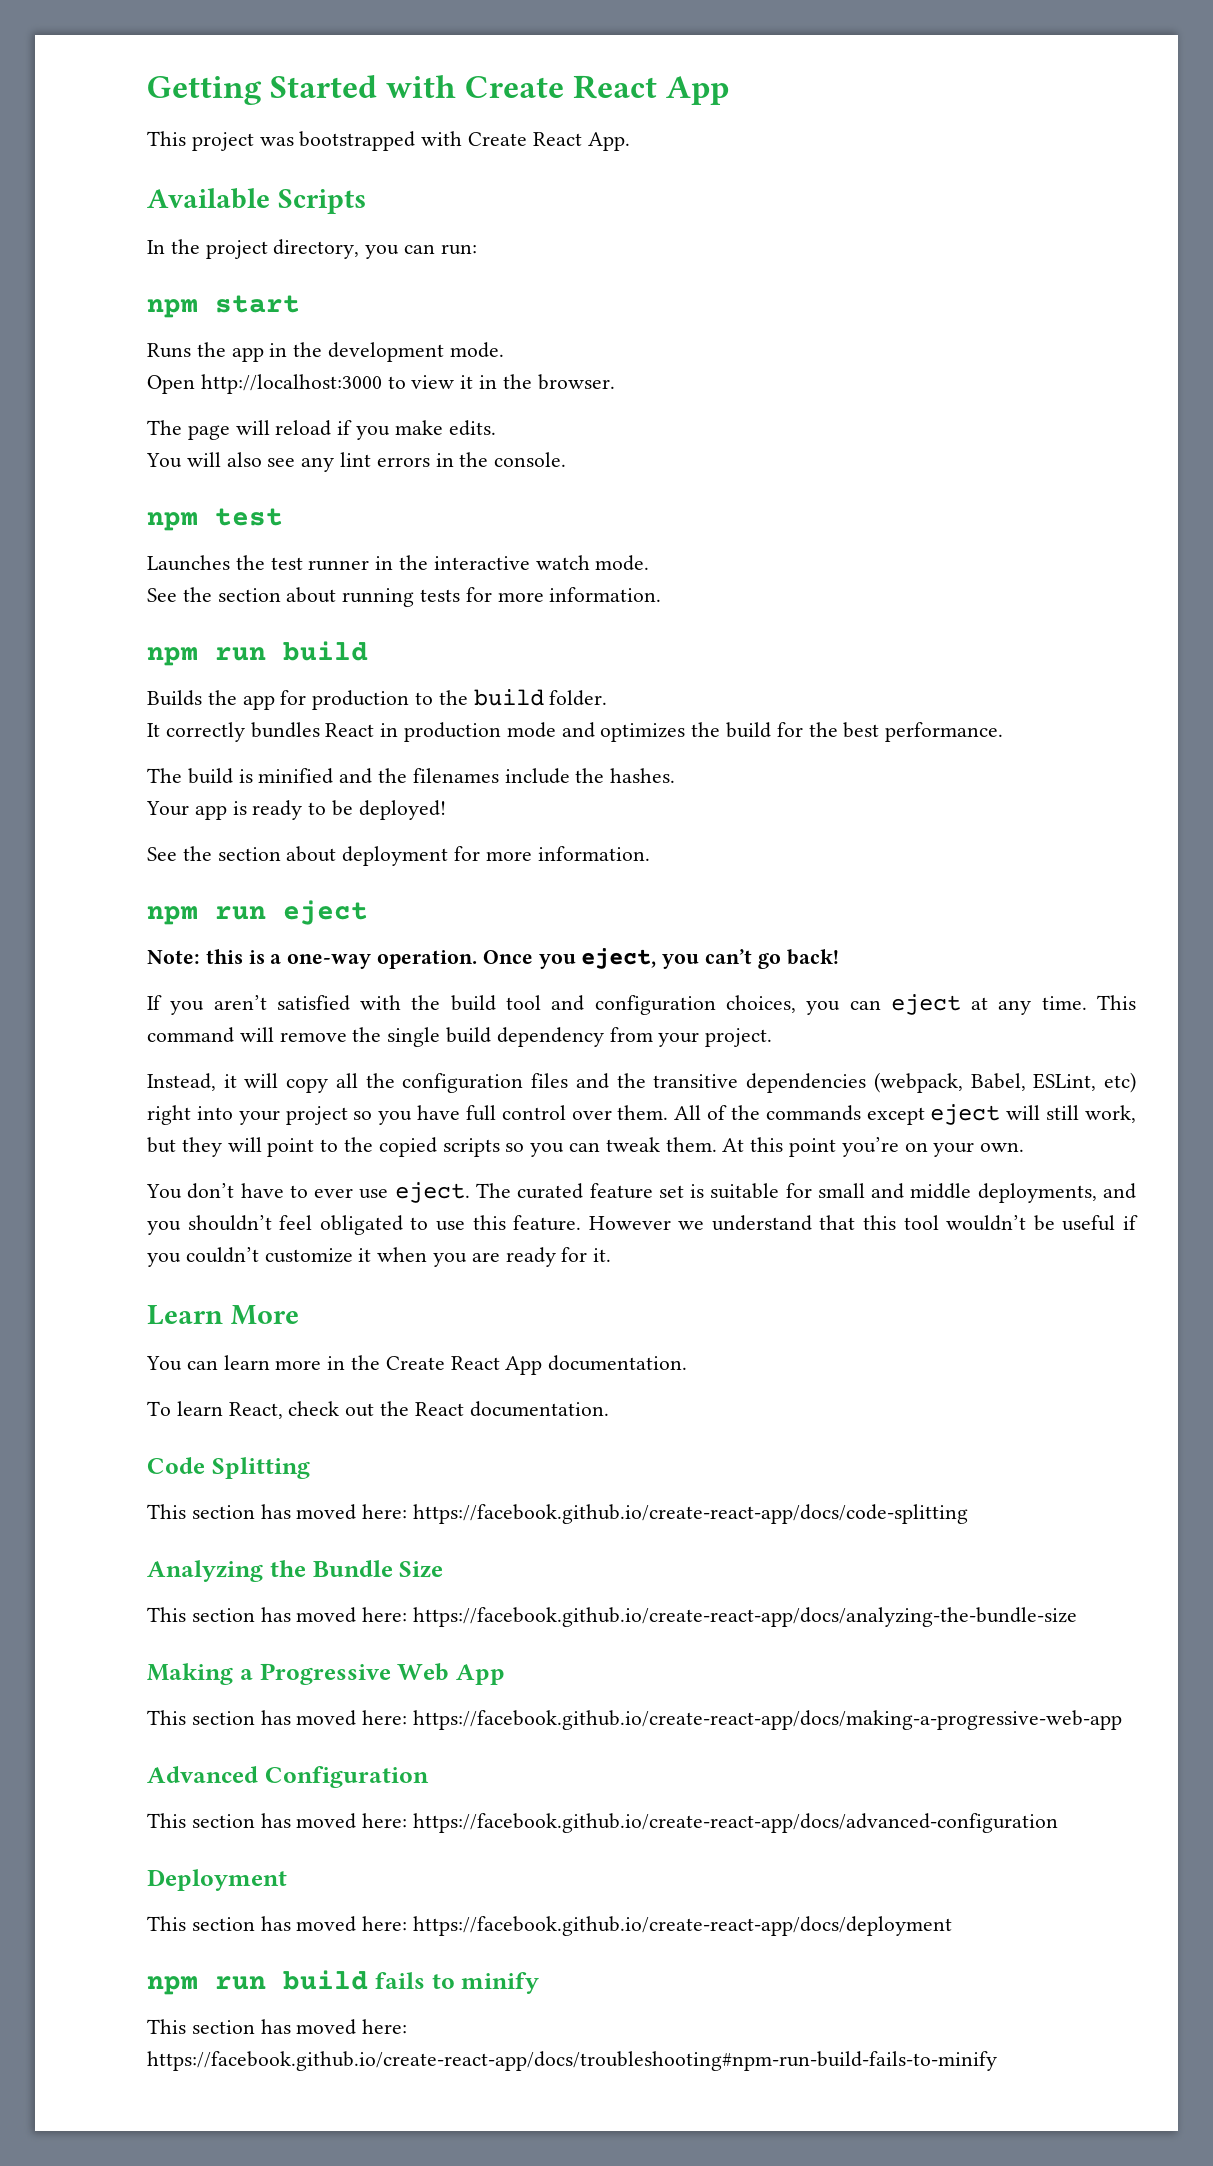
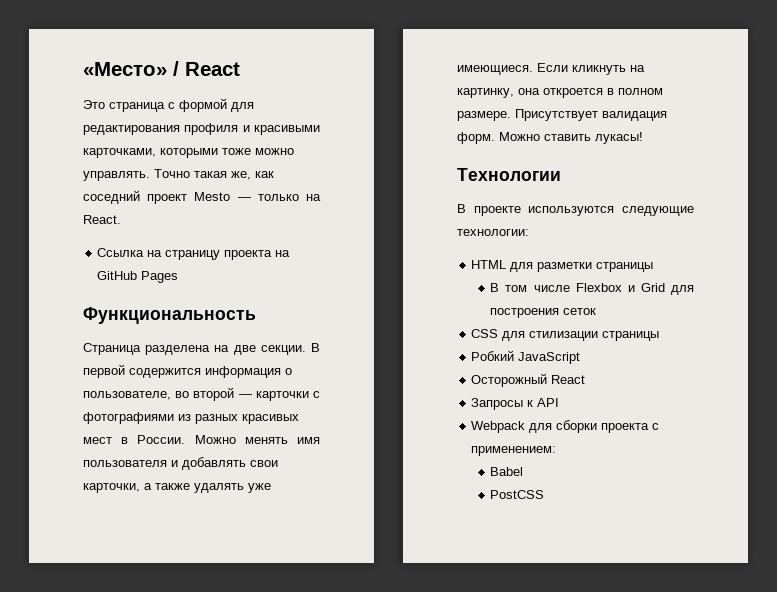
- Getting Started with Create React App
- This project was bootstrapped with Create React App.
- Available Scripts
- In the project directory, you can run:
- npm start
- Runs the app in the development mode.
- Open http://localhost:3000 to view it in the browser.
- The page will reload if you make edits.
- You will also see any lint errors in the console.
- npm test
- Launches the test runner in the interactive watch mode.
- See the section about running tests for more information.
- npm run build
- Builds the app for production to the build folder.
- It correctly bundles React in production mode and optimizes the build for the best performance.
- The build is minified and the filenames include the hashes.
- Your app is ready to be deployed!
- See the section about deployment for more information.
- npm run eject
- Note: this is a one-way operation. Once you eject, you can’t go back!
- If you aren’t satisfied with the build tool and configuration choices, you can eject at any time. This command will remove the single build dependency from your project.
- Instead, it will copy all the configuration files and the transitive dependencies (webpack, Babel, ESLint, etc) right into your project so you have full control over them. All of the commands except eject will still work, but they will point to the copied scripts so you can tweak them. At this point you’re on your own.
- You don’t have to ever use eject. The curated feature set is suitable for small and middle deployments, and you shouldn’t feel obligated to use this feature. However we understand that this tool wouldn’t be useful if you couldn’t customize it when you are ready for it.
- Learn More
- You can learn more in the Create React App documentation.
- To learn React, check out the React documentation.
- Code Splitting
- This section has moved here: https://facebook.github.io/create-react-app/docs/code-splitting
- Analyzing the Bundle Size
- This section has moved here: https://facebook.github.io/create-react-app/docs/analyzing-the-bundle-size
- Making a Progressive Web App
- This section has moved here: https://facebook.github.io/create-react-app/docs/making-a-progressive-web-app
- Advanced Configuration
- This section has moved here: https://facebook.github.io/create-react-app/docs/advanced-configuration
- Deployment
- This section has moved here: https://facebook.github.io/create-react-app/docs/deployment
- npm run build fails to minify
- This section has moved here: https://facebook.github.io/create-react-app/docs/troubleshooting#npm-run-build-fails-to-minify
+ «Место» / React
+ Это страница с формой для редактирования профиля и красивыми карточками, которыми тоже можно управлять. Точно такая же, как соседний проект Mesto — только на React.
+ Ссылка на страницу проекта на GitHub Pages
+ Функциональность
+ Страница разделена на две секции. В первой содержится информация о пользователе, во второй — карточки с фотографиями из разных красивых мест в России. Можно менять имя пользователя и добавлять свои карточки, а также удалять уже имеющиеся. Если кликнуть на картинку, она откроется в полном размере. Присутствует валидация форм. Можно ставить лукасы!
+ Технологии
+ В проекте используются следующие технологии:
+ HTML для разметки страницы
+ В том числе Flexbox и Grid для построения сеток
+ CSS для стилизации страницы
+ Робкий JavaScript
+ Осторожный React
+ Запросы к API
+ Webpack для сборки проекта с применением:
+ Babel
+ PostCSS

